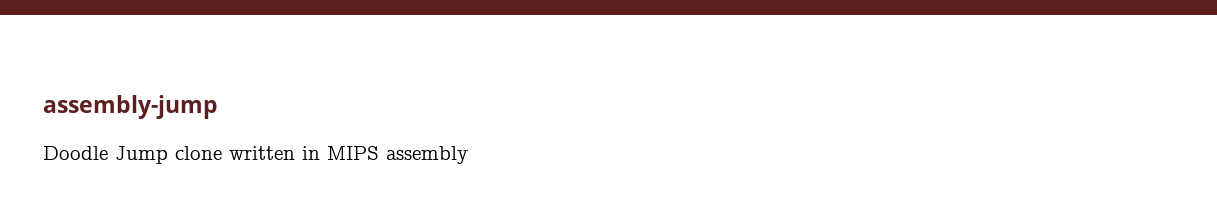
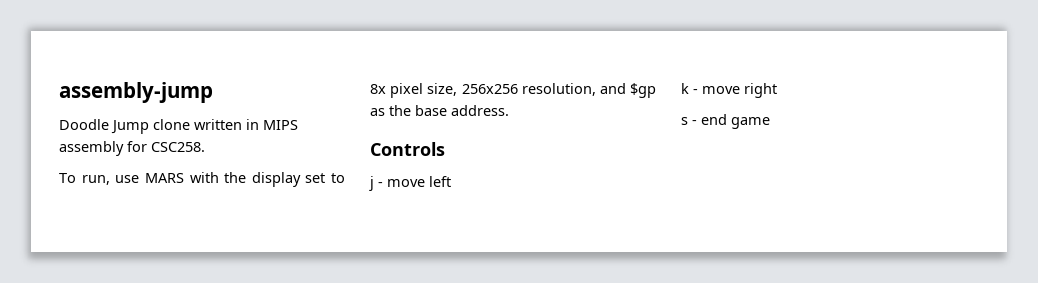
- Doodle Jump clone written in MIPS assembly
+ Doodle Jump clone written in MIPS assembly for CSC258.
+ To run, use MARS with the display set to 8x pixel size, 256x256 resolution, and $gp as the base address.
+ Controls
+ j - move left
+ k - move right
+ s - end game

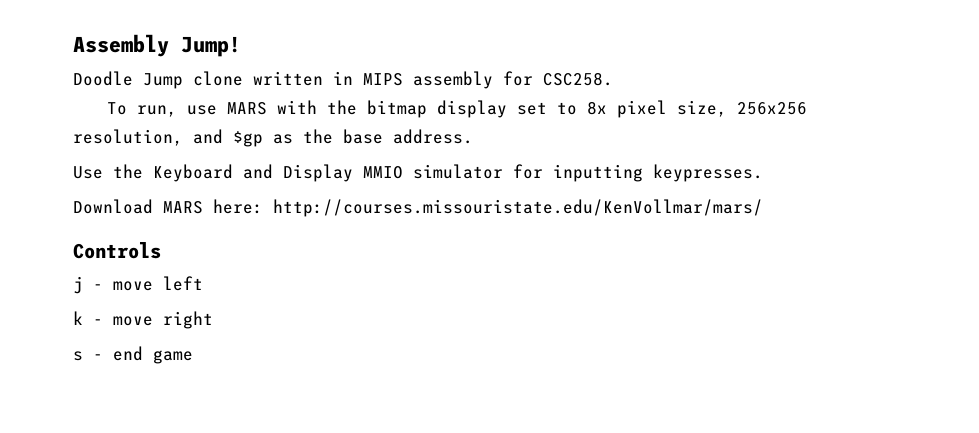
- assembly-jump
+ Assembly Jump!
- To run, use MARS with the display set to 8x pixel size, 256x256 resolution, and $gp as the base address.
+ To run, use MARS with the bitmap display set to 8x pixel size, 256x256 resolution, and $gp as the base address.
+ Use the Keyboard and Display MMIO simulator for inputting keypresses.
+ Download MARS here: http://courses.missouristate.edu/KenVollmar/mars/

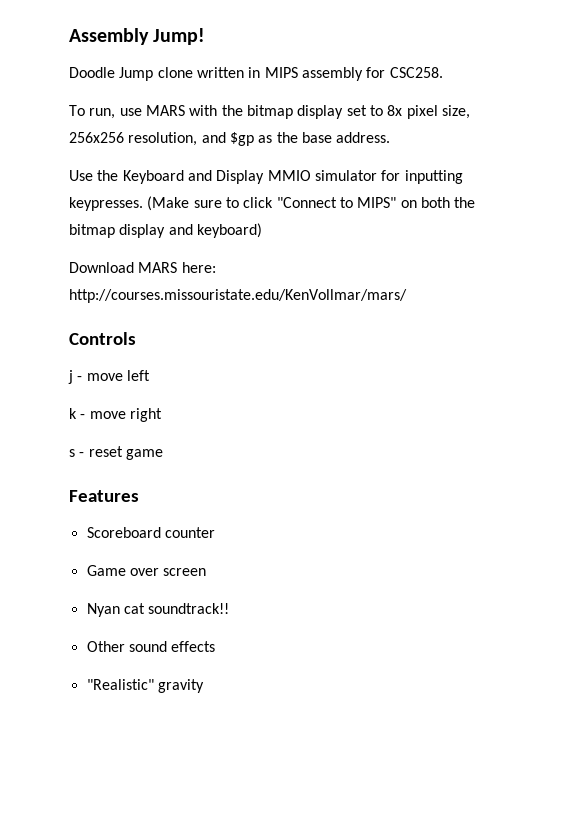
+ (Make sure to click "Connect to MIPS" on both the bitmap display and keyboard)
- s - end game
+ s - reset game
+ Features
+ Scoreboard counter
+ Game over screen
+ Nyan cat soundtrack!!
+ Other sound effects
+ "Realistic" gravity

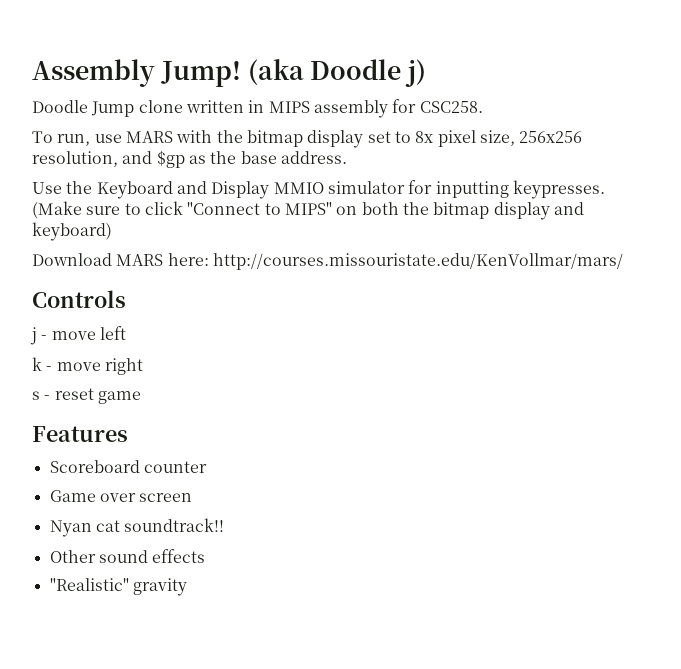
+ (aka Doodle j)

